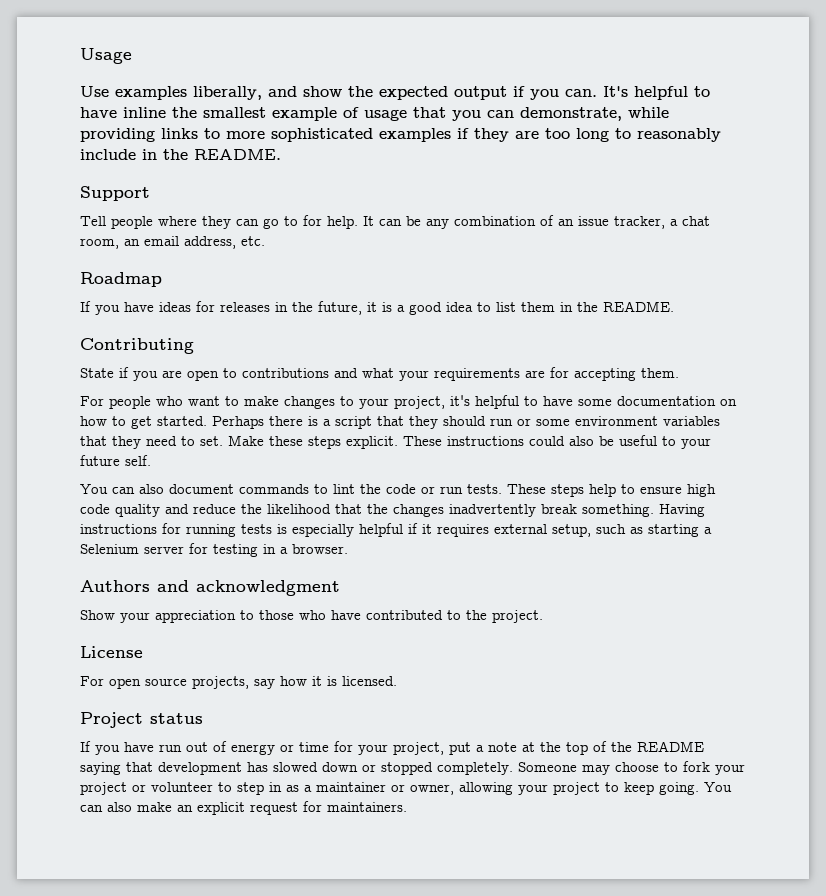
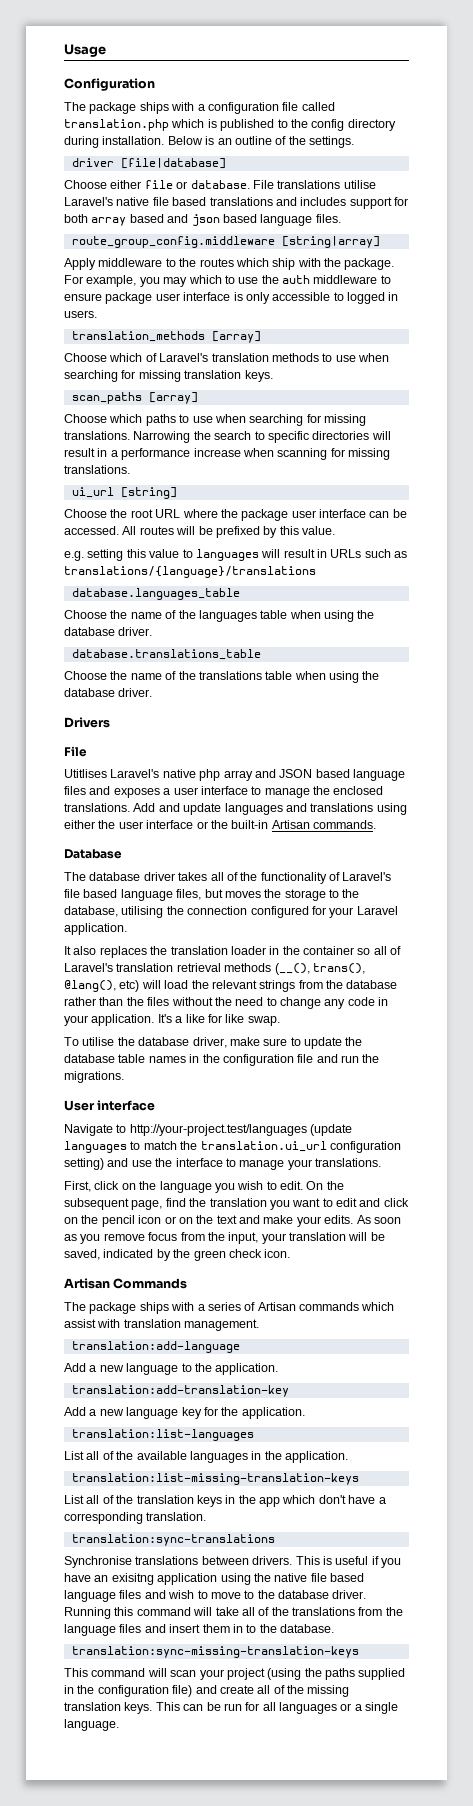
- Use examples liberally, and show the expected output if you can. It's helpful to have inline the smallest example of usage that you can demonstrate, while providing links to more sophisticated examples if they are too long to reasonably include in the README.
- Support
- Tell people where they can go to for help. It can be any combination of an issue tracker, a chat room, an email address, etc.
- Roadmap
- If you have ideas for releases in the future, it is a good idea to list them in the README.
- Contributing
- State if you are open to contributions and what your requirements are for accepting them.
- For people who want to make changes to your project, it's helpful to have some documentation on how to get started. Perhaps there is a script that they should run or some environment variables that they need to set. Make these steps explicit. These instructions could also be useful to your future self.
- You can also document commands to lint the code or run tests. These steps help to ensure high code quality and reduce the likelihood that the changes inadvertently break something. Having instructions for running tests is especially helpful if it requires external setup, such as starting a Selenium server for testing in a browser.
- Authors and acknowledgment
- Show your appreciation to those who have contributed to the project.
- License
- For open source projects, say how it is licensed.
- Project status
- If you have run out of energy or time for your project, put a note at the top of the README saying that development has slowed down or stopped completely. Someone may choose to fork your project or volunteer to step in as a maintainer or owner, allowing your project to keep going. You can also make an explicit request for maintainers.
+ Configuration
+ The package ships with a configuration file called translation.php which is published to the config directory during installation. Below is an outline of the settings.
+ driver [file|database]
+ Choose either file or database. File translations utilise Laravel's native file based translations and includes support for both array based and json based language files.
+ route_group_config.middleware [string|array]
+ Apply middleware to the routes which ship with the package. For example, you may which to use the auth middleware to ensure package user interface is only accessible to logged in users.
+ translation_methods [array]
+ Choose which of Laravel's translation methods to use when searching for missing translation keys.
+ scan_paths [array]
+ Choose which paths to use when searching for missing translations. Narrowing the search to specific directories will result in a performance increase when scanning for missing translations.
+ ui_url [string]
+ Choose the root URL where the package user interface can be accessed. All routes will be prefixed by this value.
+ e.g. setting this value to languages will result in URLs such as translations/{language}/translations
+ database.languages_table
+ Choose the name of the languages table when using the database driver.
+ database.translations_table
+ Choose the name of the translations table when using the database driver.
+ Drivers
+ File
+ Utitlises Laravel's native php array and JSON based language files and exposes a user interface to manage the enclosed translations. Add and update languages and translations using either the user interface or the built-in Artisan commands.
+ Database
+ The database driver takes all of the functionality of Laravel's file based language files, but moves the storage to the database, utilising the connection configured for your Laravel application.
+ It also replaces the translation loader in the container so all of Laravel's translation retrieval methods (__(), trans(), @lang(), etc) will load the relevant strings from the database rather than the files without the need to change any code in your application. It's a like for like swap.
+ To utilise the database driver, make sure to update the database table names in the configuration file and run the migrations.
+ User interface
+ Navigate to http://your-project.test/languages (update languages to match the translation.ui_url configuration setting) and use the interface to manage your translations.
+ First, click on the language you wish to edit. On the subsequent page, find the translation you want to edit and click on the pencil icon or on the text and make your edits. As soon as you remove focus from the input, your translation will be saved, indicated by the green check icon.
+ Artisan Commands
+ The package ships with a series of Artisan commands which assist with translation management.
+ translation:add-language
+ Add a new language to the application.
+ translation:add-translation-key
+ Add a new language key for the application.
+ translation:list-languages
+ List all of the available languages in the application.
+ translation:list-missing-translation-keys
+ List all of the translation keys in the app which don't have a corresponding translation.
+ translation:sync-translations
+ Synchronise translations between drivers. This is useful if you have an exisitng application using the native file based language files and wish to move to the database driver. Running this command will take all of the translations from the language files and insert them in to the database.
+ translation:sync-missing-translation-keys
+ This command will scan your project (using the paths supplied in the configuration file) and create all of the missing translation keys. This can be run for all languages or a single language.

